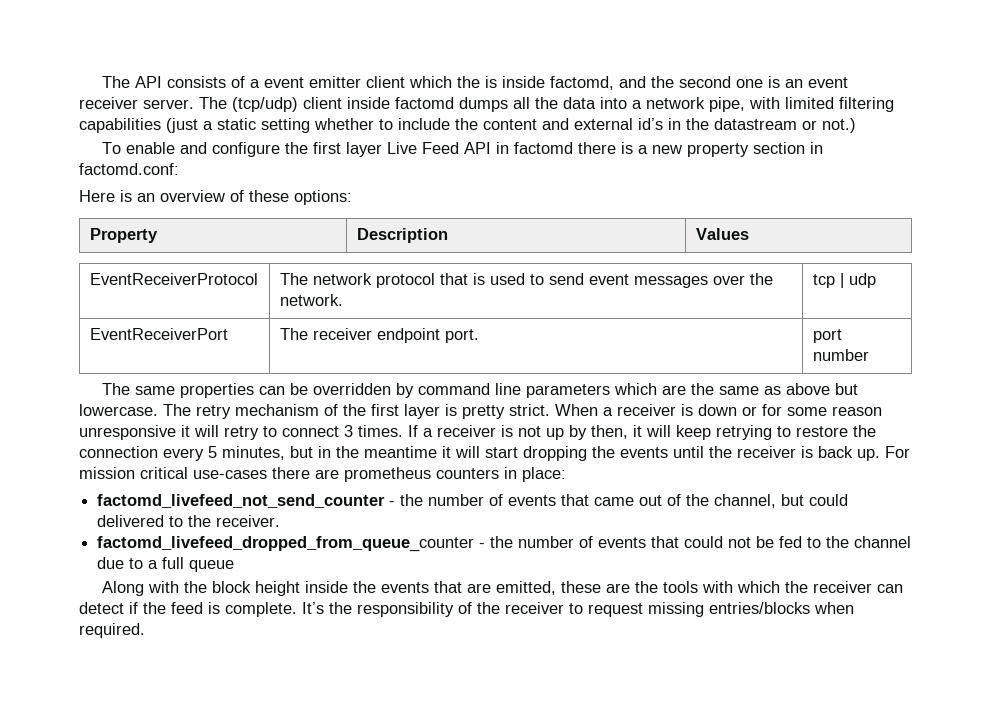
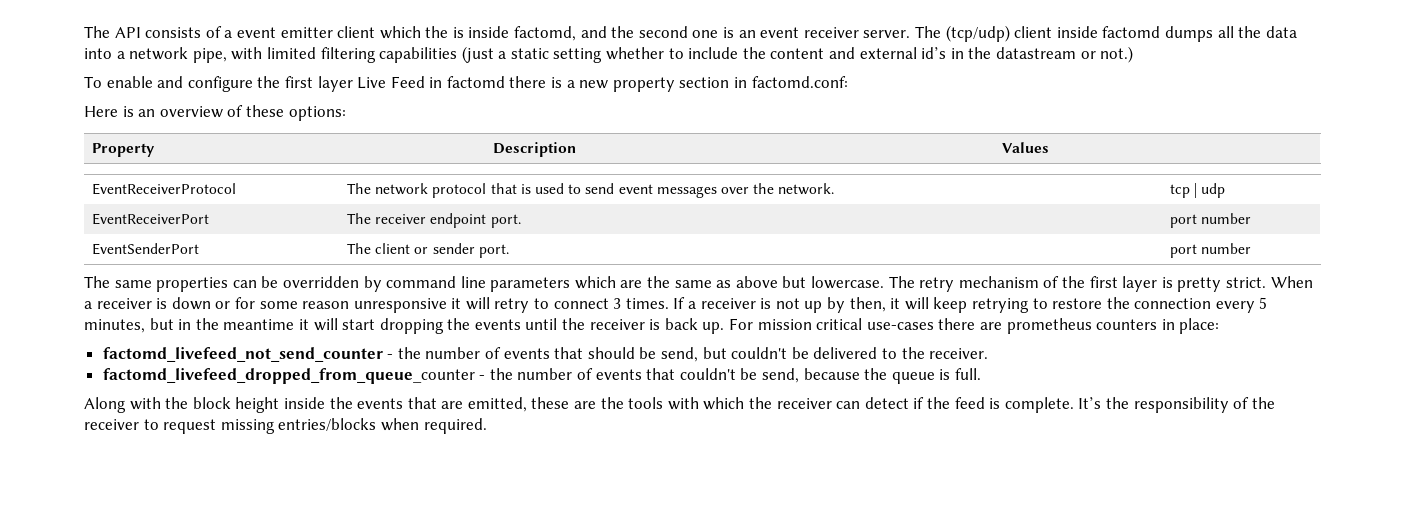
- To enable and configure the first layer Live Feed API in factomd there is a new property section in factomd.conf:
+ To enable and configure the first layer Live Feed in factomd there is a new property section in factomd.conf:
+ EventSenderPort | The client or sender port. | port number
- factomd_livefeed_not_send_counter - the number of events that came out of the channel, but could delivered to the receiver.
+ factomd_livefeed_not_send_counter - the number of events that should be send, but couldn't be delivered to the receiver.
- factomd_livefeed_dropped_from_queue_counter - the number of events that could not be fed to the channel due to a full queue
+ factomd_livefeed_dropped_from_queue_counter - the number of events that couldn't be send, because the queue is full.

